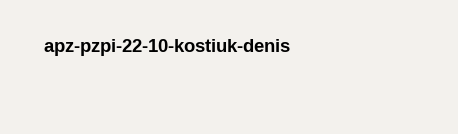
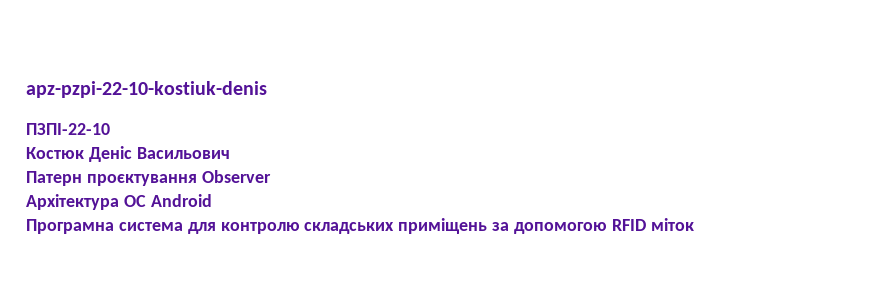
+ ПЗПІ-22-10
+ Костюк Деніс Васильович
+ Патерн проєктування Observer
+ Архітектура ОС Android
+ Програмна система для контролю складських приміщень за допомогою RFID міток

